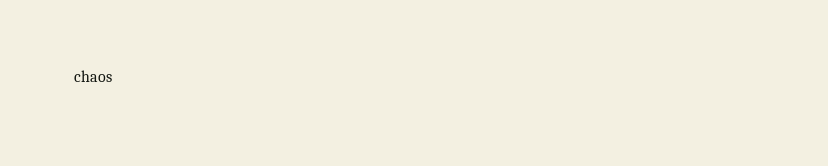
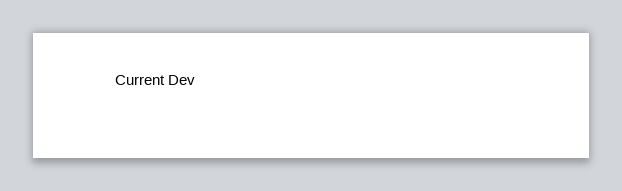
- chaos
+ Current Dev

